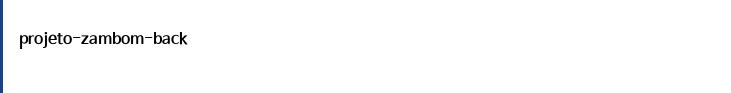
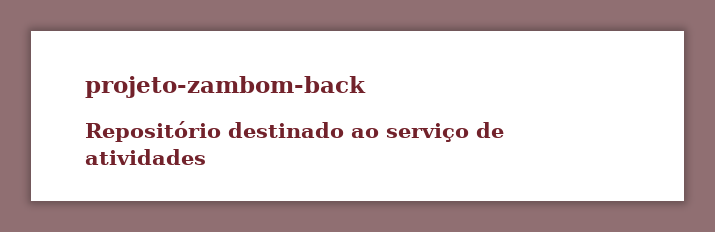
+ Repositório destinado ao serviço de atividades

